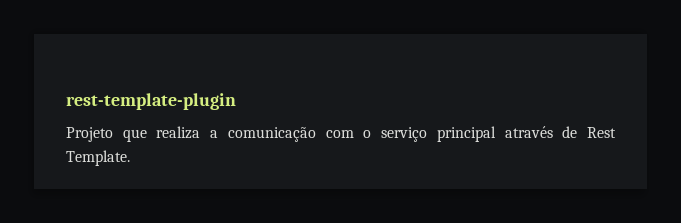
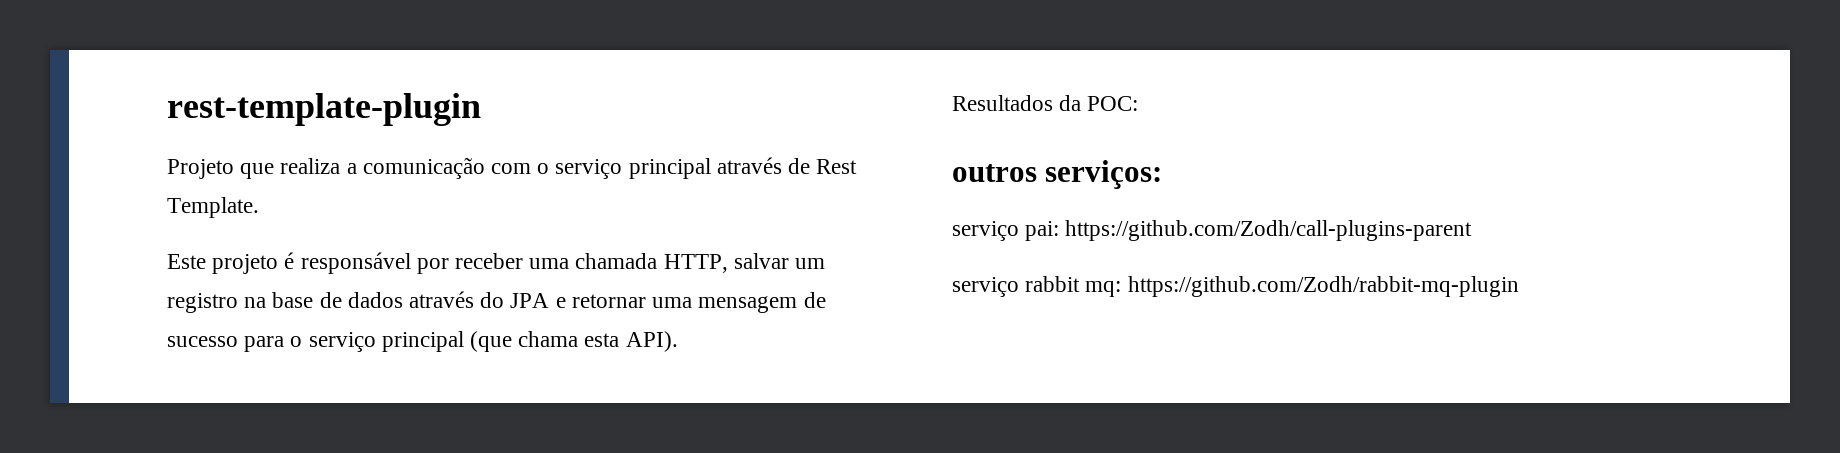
+ Este projeto é responsável por receber uma chamada HTTP, salvar um registro na base de dados através do JPA e retornar uma mensagem de sucesso para o serviço principal (que chama esta API).
+ Resultados da POC:
+ outros serviços:
+ serviço pai: https://github.com/Zodh/call-plugins-parent
+ serviço rabbit mq: https://github.com/Zodh/rabbit-mq-plugin

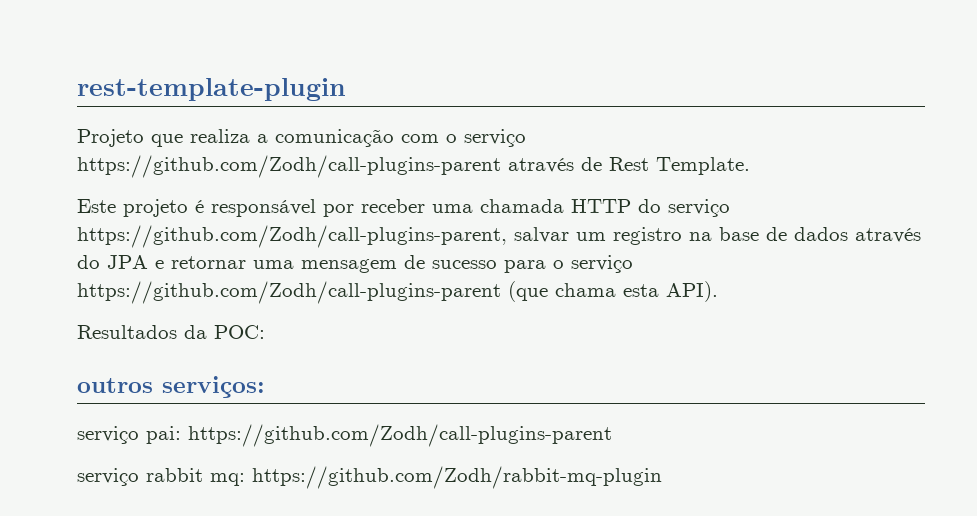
- Projeto que realiza a comunicação com o serviço principal através de Rest Template.
+ Projeto que realiza a comunicação com o serviço https://github.com/Zodh/call-plugins-parent através de Rest Template.
- Este projeto é responsável por receber uma chamada HTTP, salvar um registro na base de dados através do JPA e retornar uma mensagem de sucesso para o serviço principal (que chama esta API).
+ Este projeto é responsável por receber uma chamada HTTP do serviço https://github.com/Zodh/call-plugins-parent, salvar um registro na base de dados através do JPA e retornar uma mensagem de sucesso para o serviço https://github.com/Zodh/call-plugins-parent (que chama esta API).

